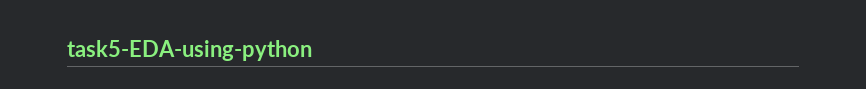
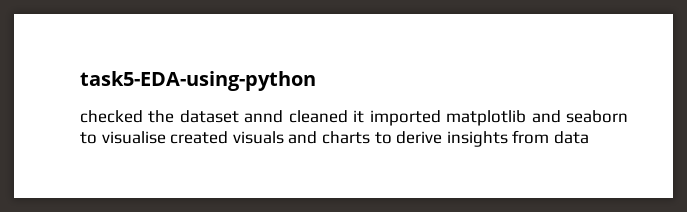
+ checked the dataset annd cleaned it imported matplotlib and seaborn to visualise created visuals and charts to derive insights from data

